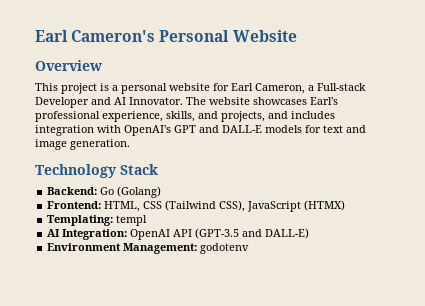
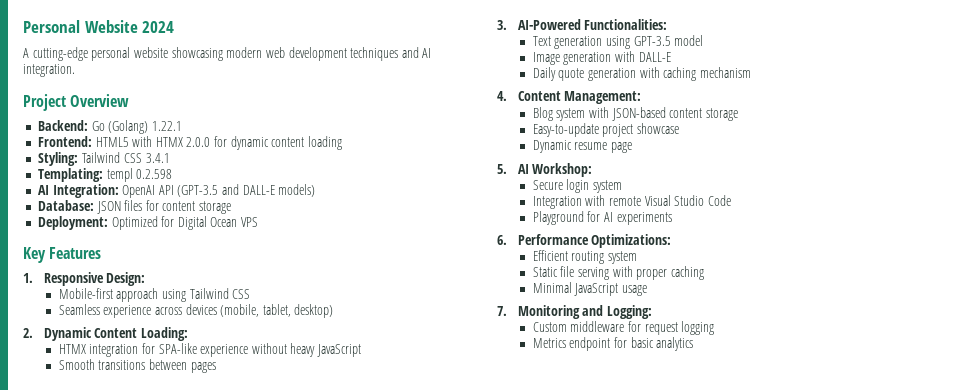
- Earl Cameron's Personal Website
- Overview
- This project is a personal website for Earl Cameron, a Full-stack Developer and AI Innovator. The website showcases Earl's professional experience, skills, and projects, and includes integration with OpenAI's GPT and DALL-E models for text and image generation.
- Technology Stack
+ Personal Website 2024
+ A cutting-edge personal website showcasing modern web development techniques and AI integration.
+ Project Overview
- Backend: Go (Golang)
+ Backend: Go (Golang) 1.22.1
- Frontend: HTML, CSS (Tailwind CSS), JavaScript (HTMX)
+ Frontend: HTML5 with HTMX 2.0.0 for dynamic content loading
+ Styling: Tailwind CSS 3.4.1
- Templating: templ
+ Templating: templ 0.2.598
- AI Integration: OpenAI API (GPT-3.5 and DALL-E)
- Environment Management: godotenv
+ AI Integration: OpenAI API (GPT-3.5 and DALL-E models)
+ Database: JSON files for content storage
+ Deployment: Optimized for Digital Ocean VPS
+ Key Features
+ 1. Responsive Design:
+ Mobile-first approach using Tailwind CSS
+ Seamless experience across devices (mobile, tablet, desktop)
+ 2. Dynamic Content Loading:
+ HTMX integration for SPA-like experience without heavy JavaScript
+ Smooth transitions between pages
+ 3. AI-Powered Functionalities:
+ Text generation using GPT-3.5 model
+ Image generation with DALL-E
+ Daily quote generation with caching mechanism
+ 4. Content Management:
+ Blog system with JSON-based content storage
+ Easy-to-update project showcase
+ Dynamic resume page
+ 5. AI Workshop:
+ Secure login system
+ Integration with remote Visual Studio Code
+ Playground for AI experiments
+ 6. Performance Optimizations:
+ Efficient routing system
+ Static file serving with proper caching
+ Minimal JavaScript usage
+ 7. Monitoring and Logging:
+ Custom middleware for request logging
+ Metrics endpoint for basic analytics

